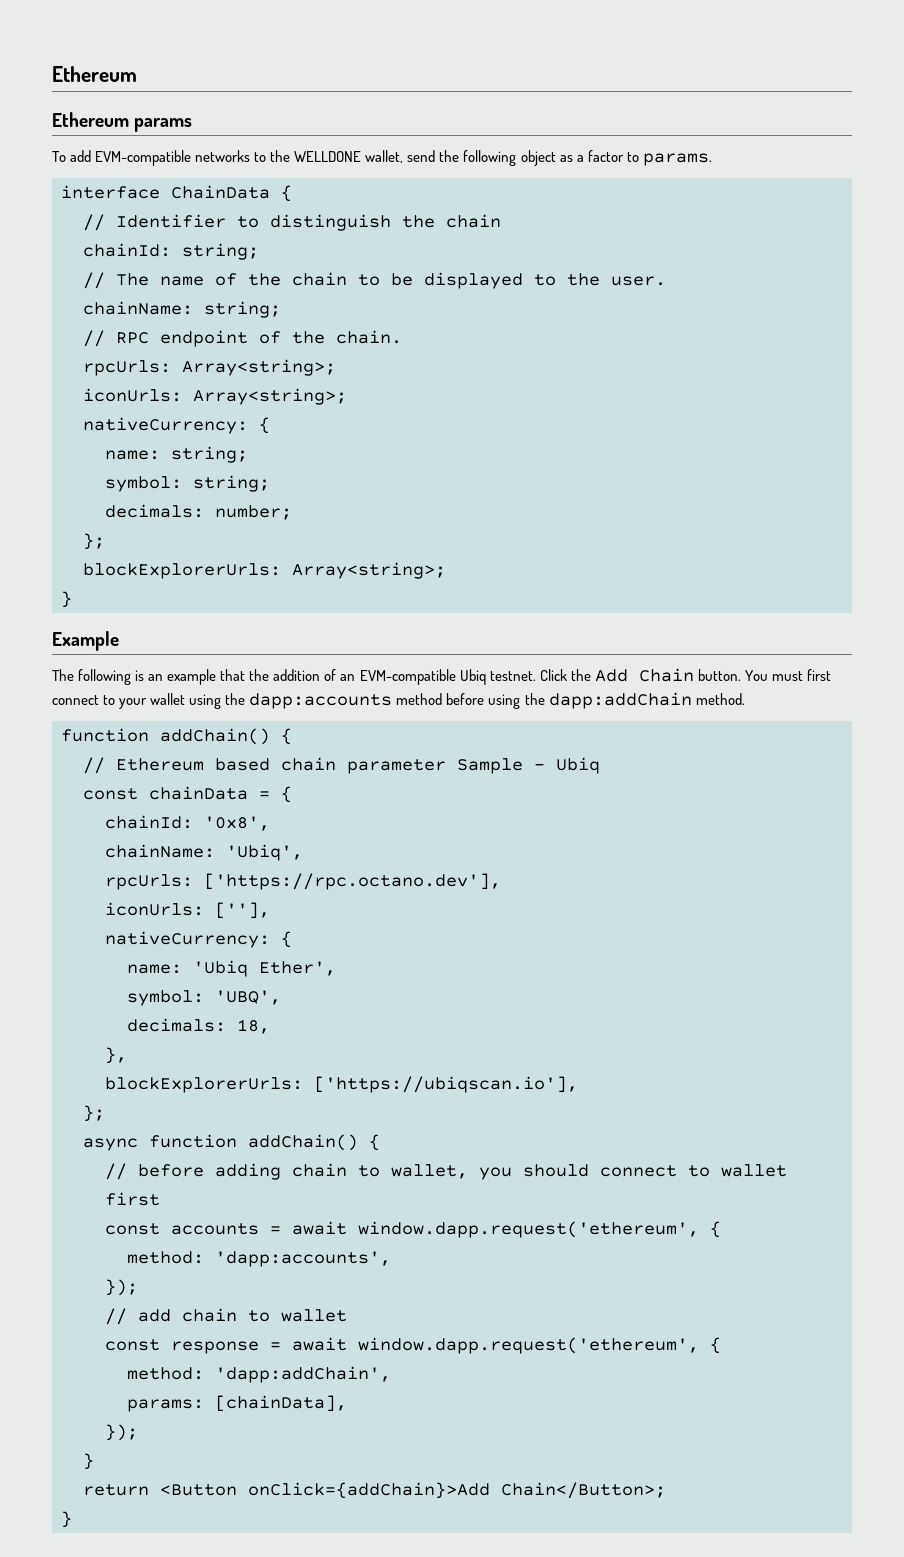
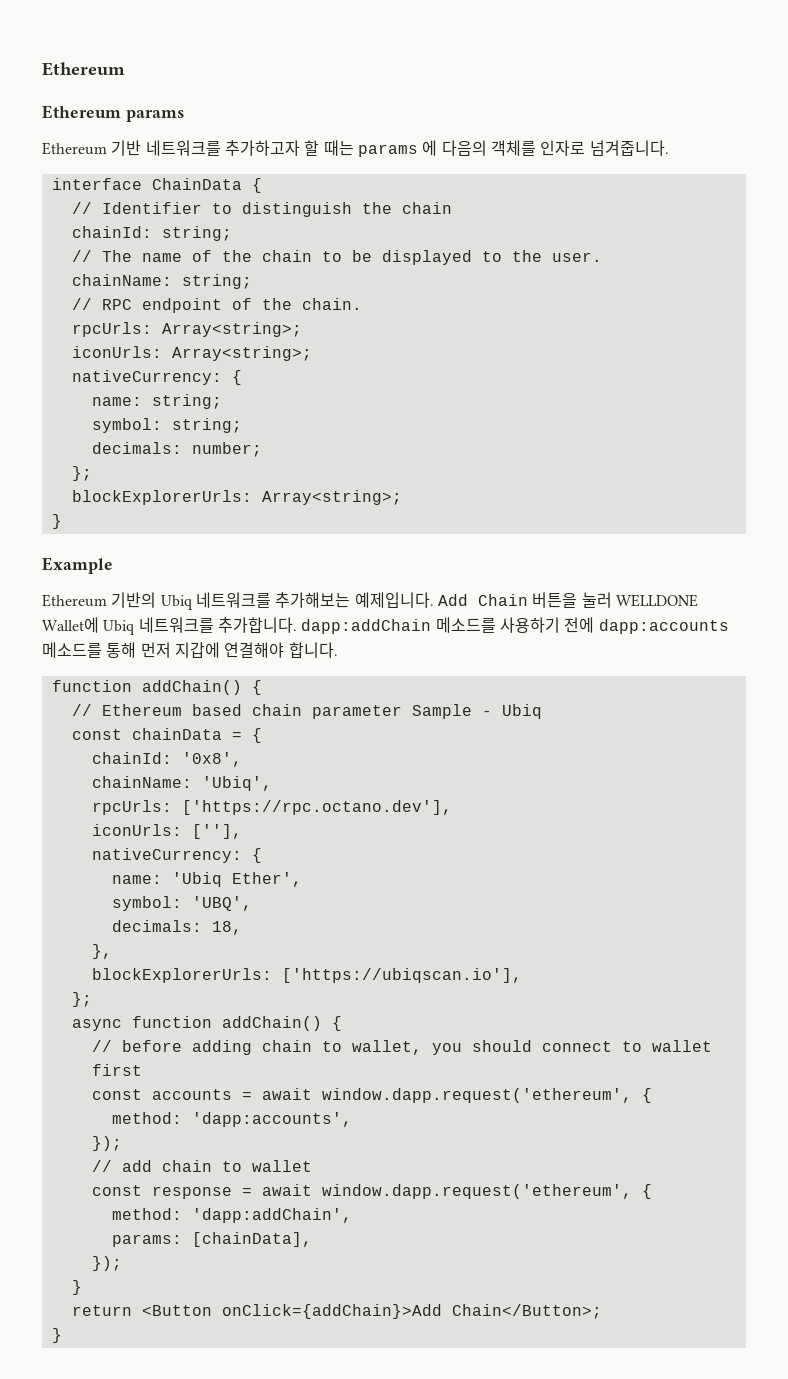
- To add EVM-compatible networks to the WELLDONE wallet, send the following object as a factor to params.
+ Ethereum 기반 네트워크를 추가하고자 할 때는 params 에 다음의 객체를 인자로 넘겨줍니다.
- The following is an example that the addition of an EVM-compatible Ubiq testnet. Click the Add Chain button. You must first connect to your wallet using the dapp:accounts method before using the dapp:addChain method.
+ Ethereum 기반의 Ubiq 네트워크를 추가해보는 예제입니다. Add Chain 버튼을 눌러 WELLDONE Wallet에 Ubiq 네트워크를 추가합니다. dapp:addChain 메소드를 사용하기 전에 dapp:accounts 메소드를 통해 먼저 지갑에 연결해야 합니다.

